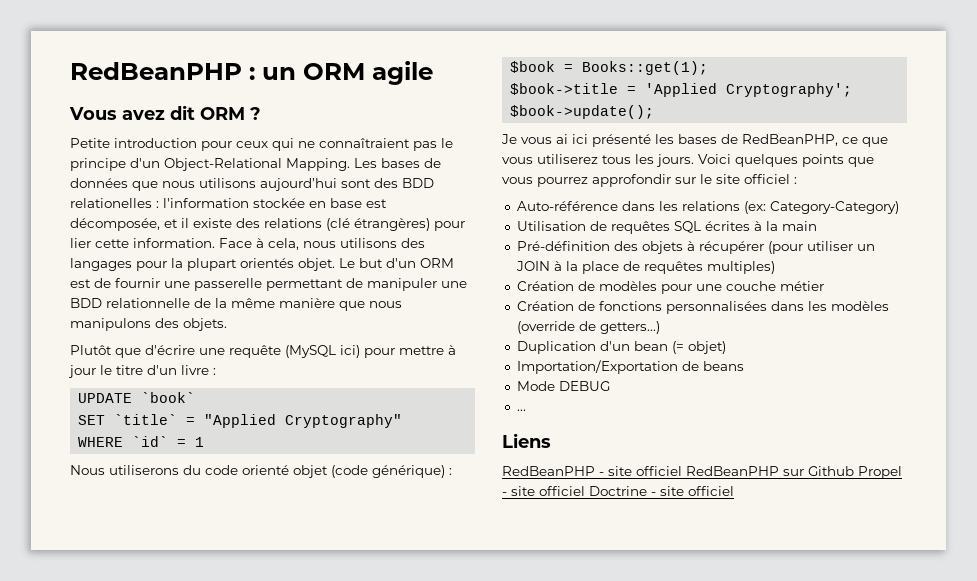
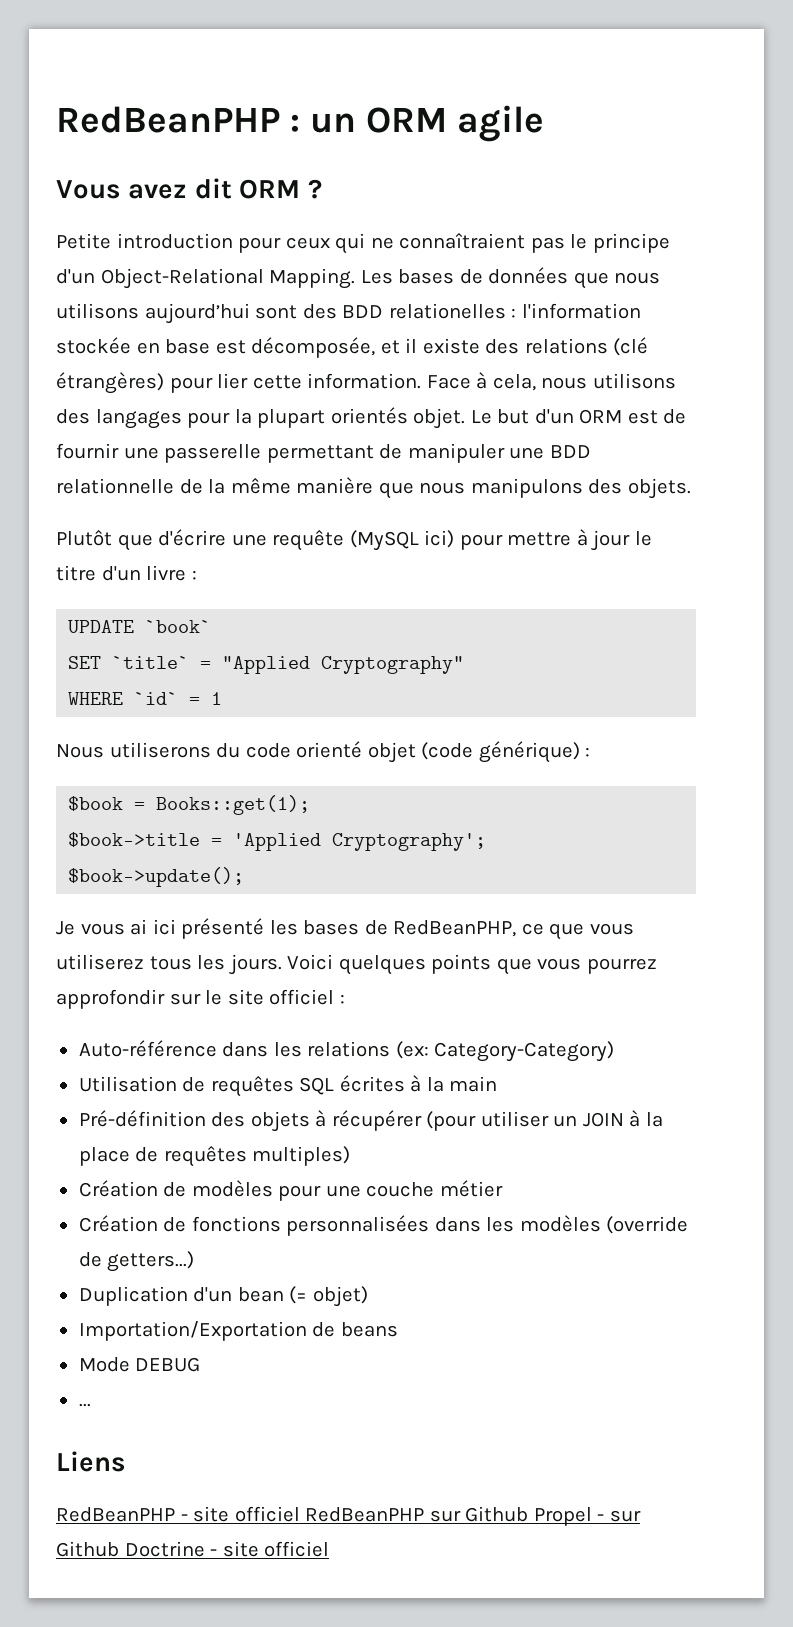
- RedBeanPHP - site officiel RedBeanPHP sur Github Propel - site officiel Doctrine - site officiel
+ RedBeanPHP - site officiel RedBeanPHP sur Github Propel - sur Github Doctrine - site officiel

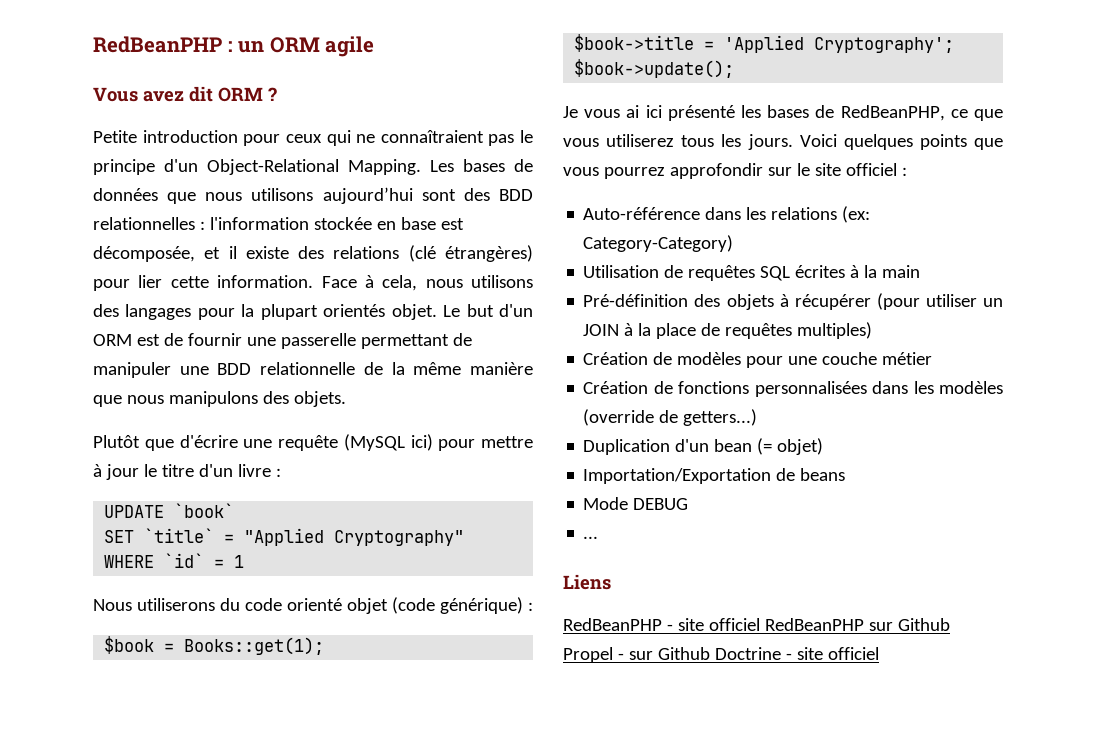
- Les bases de données que nous utilisons aujourd’hui sont des BDD relationelles : l'information stockée en base est décomposée, et il existe des relations (clé étrangères) pour lier cette information.
+ Les bases de données que nous utilisons aujourd’hui sont des BDD relationnelles : l'information stockée en base est décomposée, et il existe des relations (clé étrangères) pour lier cette information.

